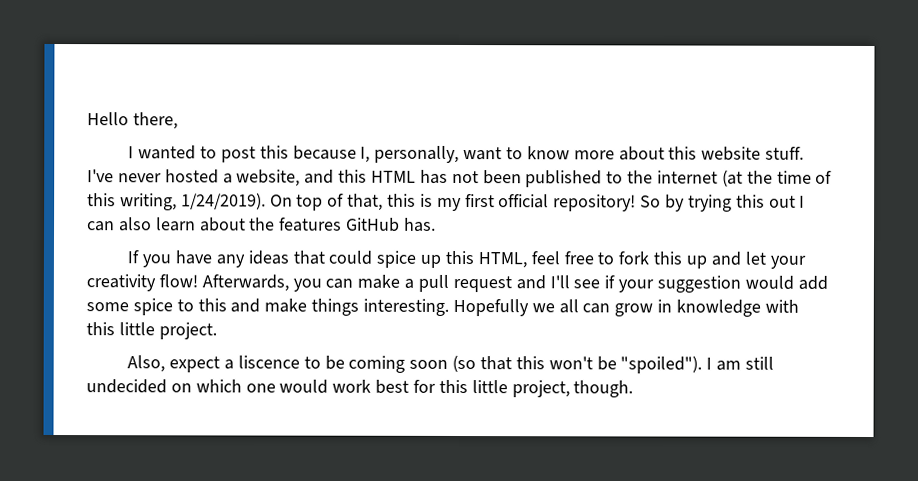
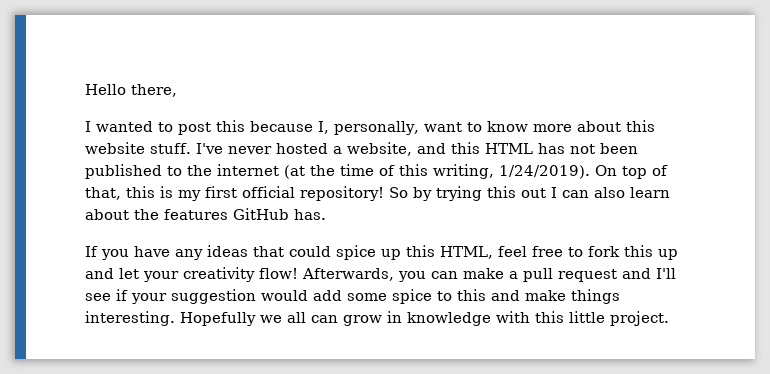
- Also, expect a liscence to be coming soon (so that this won't be "spoiled"). I am still undecided on which one would work best for this little project, though.

